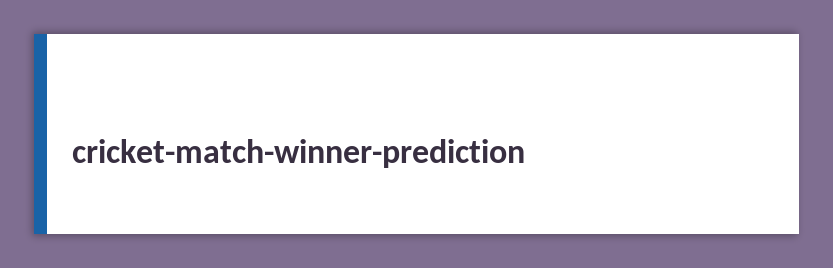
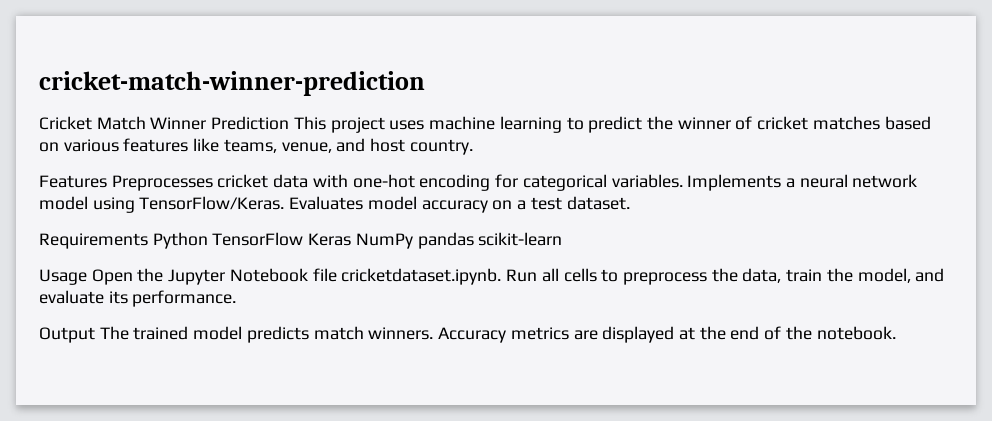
+ Cricket Match Winner Prediction This project uses machine learning to predict the winner of cricket matches based on various features like teams, venue, and host country.
+ Features Preprocesses cricket data with one-hot encoding for categorical variables. Implements a neural network model using TensorFlow/Keras. Evaluates model accuracy on a test dataset.
+ Requirements Python TensorFlow Keras NumPy pandas scikit-learn
+ Usage Open the Jupyter Notebook file cricketdataset.ipynb. Run all cells to preprocess the data, train the model, and evaluate its performance.
+ Output The trained model predicts match winners. Accuracy metrics are displayed at the end of the notebook.

